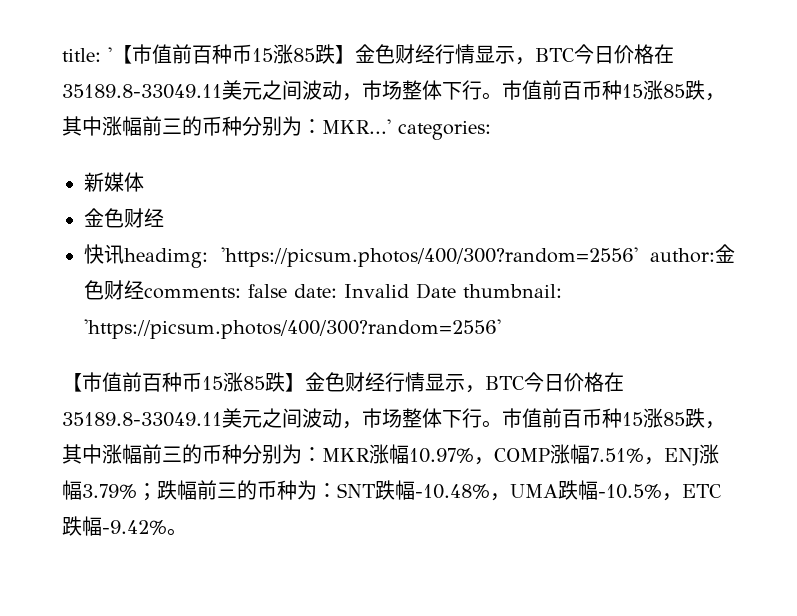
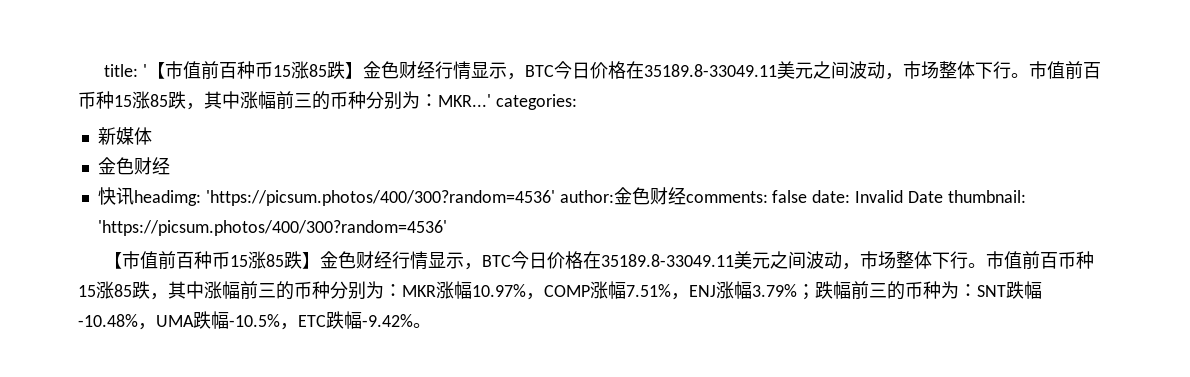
- 快讯headimg: 'https://picsum.photos/400/300?random=2556' author:金色财经comments: false date: Invalid Date thumbnail: 'https://picsum.photos/400/300?random=2556'
+ 快讯headimg: 'https://picsum.photos/400/300?random=4536' author:金色财经comments: false date: Invalid Date thumbnail: 'https://picsum.photos/400/300?random=4536'

